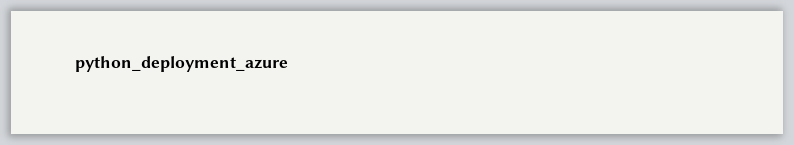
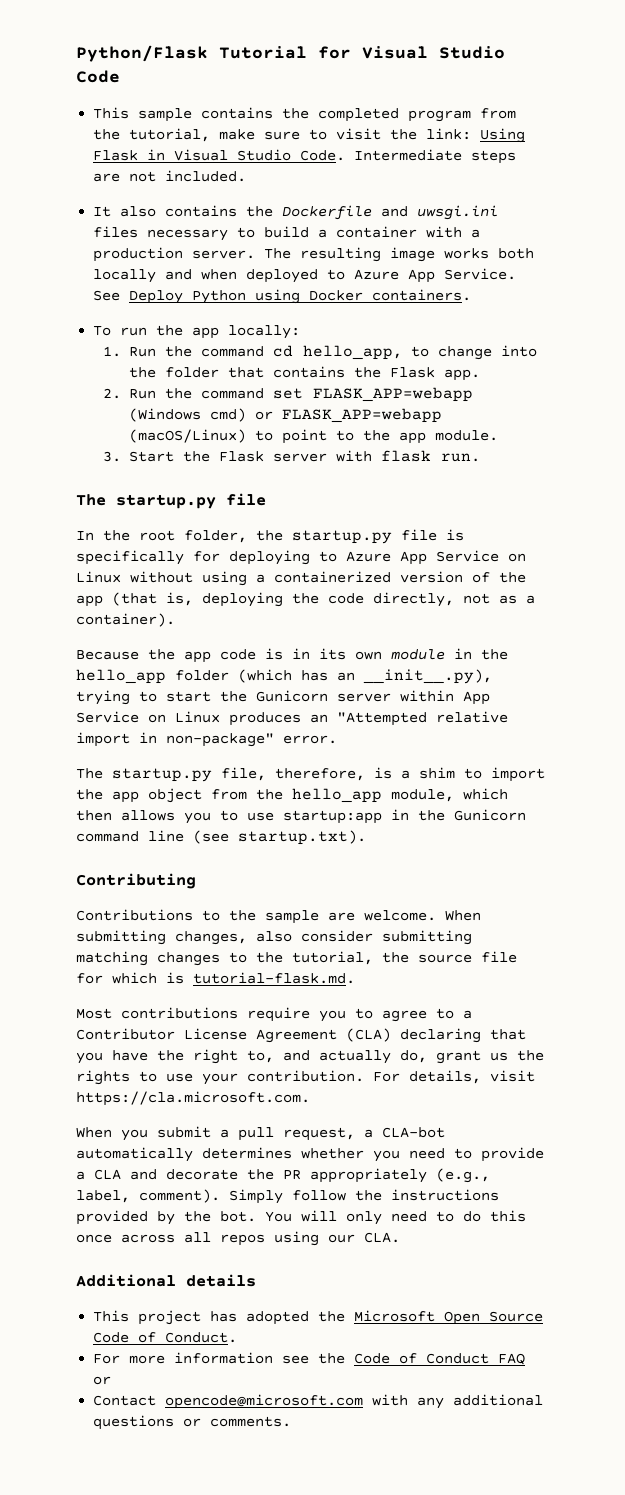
- python_deployment_azure
+ Python/Flask Tutorial for Visual Studio Code
+ This sample contains the completed program from the tutorial, make sure to visit the link: Using Flask in Visual Studio Code. Intermediate steps are not included.
+ It also contains the Dockerfile and uwsgi.ini files necessary to build a container with a production server. The resulting image works both locally and when deployed to Azure App Service. See Deploy Python using Docker containers.
+ To run the app locally:
+ 1. Run the command cd hello_app, to change into the folder that contains the Flask app.
+ 2. Run the command set FLASK_APP=webapp (Windows cmd) or FLASK_APP=webapp (macOS/Linux) to point to the app module.
+ 3. Start the Flask server with flask run.
+ The startup.py file
+ In the root folder, the startup.py file is specifically for deploying to Azure App Service on Linux without using a containerized version of the app (that is, deploying the code directly, not as a container).
+ Because the app code is in its own module in the hello_app folder (which has an __init__.py), trying to start the Gunicorn server within App Service on Linux produces an "Attempted relative import in non-package" error.
+ The startup.py file, therefore, is a shim to import the app object from the hello_app module, which then allows you to use startup:app in the Gunicorn command line (see startup.txt).
+ Contributing
+ Contributions to the sample are welcome. When submitting changes, also consider submitting matching changes to the tutorial, the source file for which is tutorial-flask.md.
+ Most contributions require you to agree to a Contributor License Agreement (CLA) declaring that you have the right to, and actually do, grant us the rights to use your contribution. For details, visit https://cla.microsoft.com.
+ When you submit a pull request, a CLA-bot automatically determines whether you need to provide a CLA and decorate the PR appropriately (e.g., label, comment). Simply follow the instructions provided by the bot. You will only need to do this once across all repos using our CLA.
+ Additional details
+ This project has adopted the Microsoft Open Source Code of Conduct.
+ For more information see the Code of Conduct FAQ or
+ Contact opencode@microsoft.com with any additional questions or comments.

